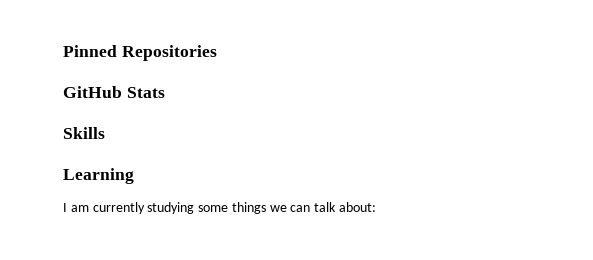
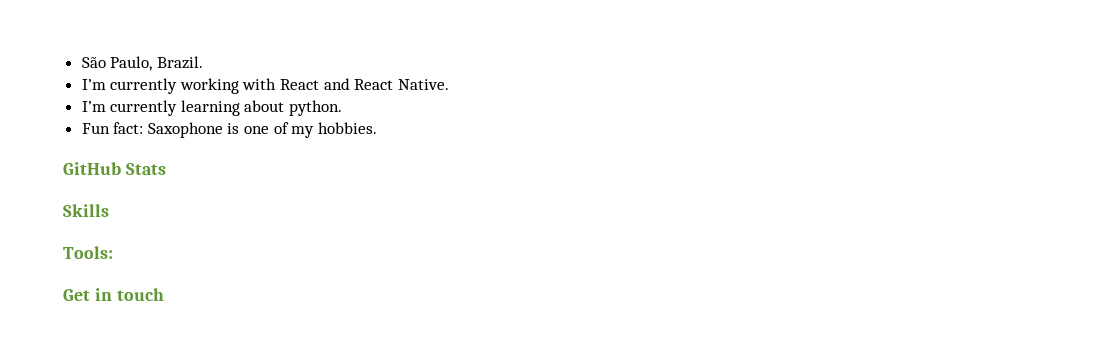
- Pinned Repositories
+ São Paulo, Brazil.
+ I’m currently working with React and React Native.
+ I’m currently learning about python.
+ Fun fact: Saxophone is one of my hobbies.
  GitHub Stats
  Skills
- Learning
- I am currently studying some things we can talk about:
+ Tools:
+ Get in touch

